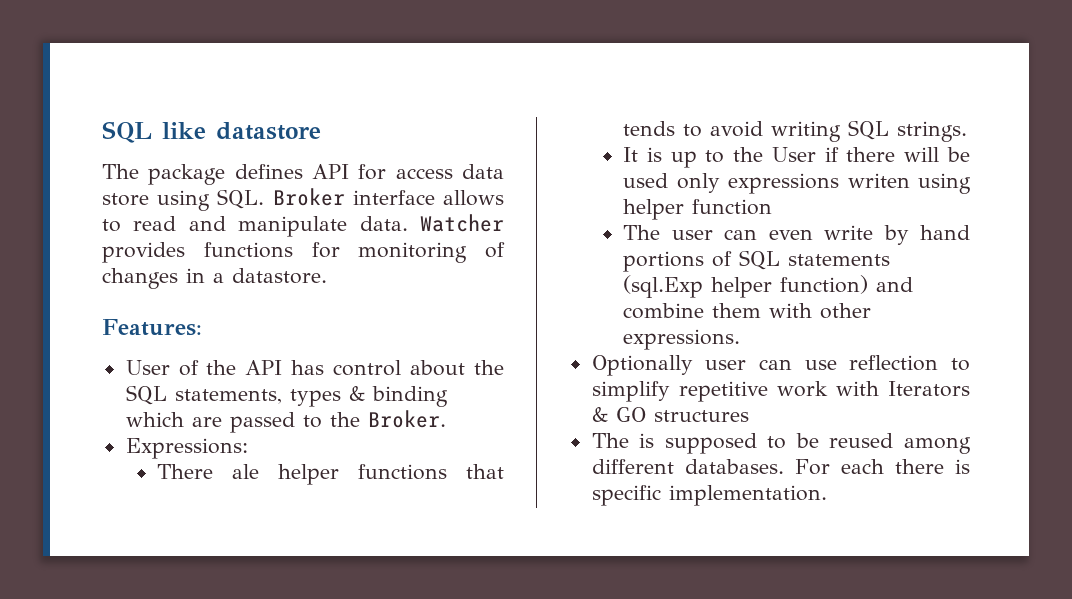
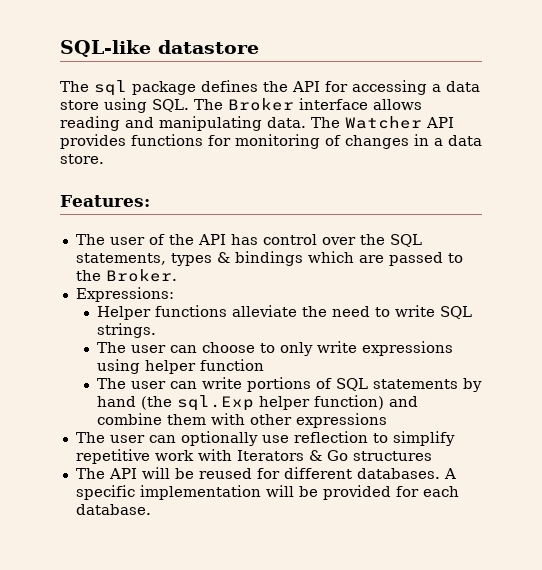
- SQL like datastore
+ SQL-like datastore
- The package defines API for access data store using SQL. Broker interface allows to read and manipulate data. Watcher provides functions for monitoring of changes in a datastore.
+ The sql package defines the API for accessing a data store using SQL. The Broker interface allows reading and manipulating data. The Watcher API provides functions for monitoring of changes in a data store.
- User of the API has control about the SQL statements, types & binding which are passed to the Broker.
+ The user of the API has control over the SQL statements, types & bindings which are passed to the Broker.
- There ale helper functions that tends to avoid writing SQL strings.
- It is up to the User if there will be used only expressions writen using helper function
+ Helper functions alleviate the need to write SQL strings.
+ The user can choose to only write expressions using helper function
- The user can even write by hand portions of SQL statements (sql.Exp helper function) and combine them with other expressions.
- Optionally user can use reflection to simplify repetitive work with Iterators & GO structures
+ The user can write portions of SQL statements by hand (the sql.Exp helper function) and combine them with other expressions
+ The user can optionally use reflection to simplify repetitive work with Iterators & Go structures
- The is supposed to be reused among different databases.
+ The API will be reused for different databases.
- For each there is specific implementation.
+ A specific implementation will be provided for each database.

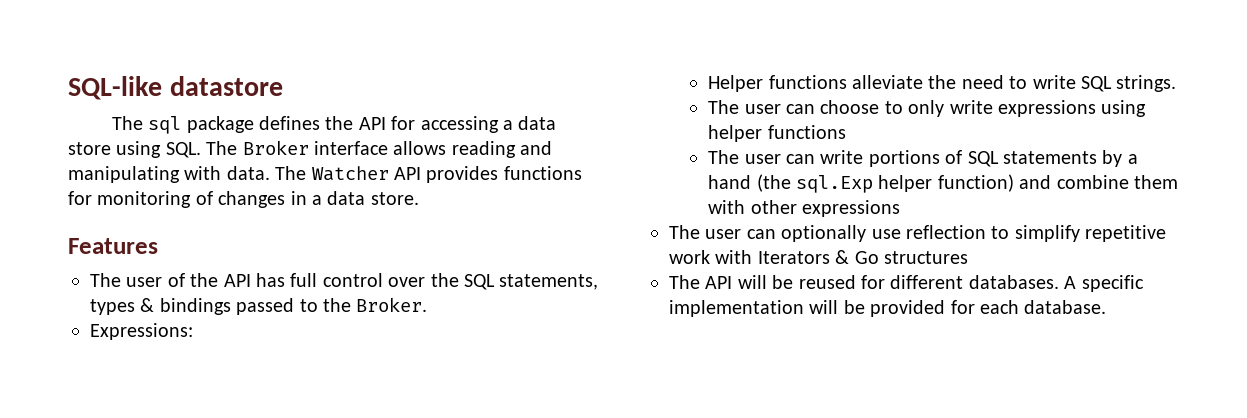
- The sql package defines the API for accessing a data store using SQL. The Broker interface allows reading and manipulating data.
+ The sql package defines the API for accessing a data store using SQL. The Broker interface allows reading and manipulating with data.
- Features:
+ Features
- The user of the API has control over the SQL statements, types & bindings which are passed to the Broker.
+ The user of the API has full control over the SQL statements, types & bindings passed to the Broker.
- The user can choose to only write expressions using helper function
+ The user can choose to only write expressions using helper functions
- The user can write portions of SQL statements by hand (the sql.Exp helper function) and combine them with other expressions
+ The user can write portions of SQL statements by a hand (the sql.Exp helper function) and combine them with other expressions

